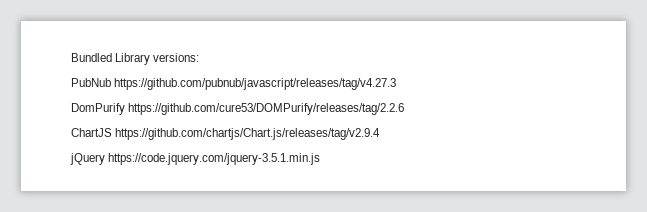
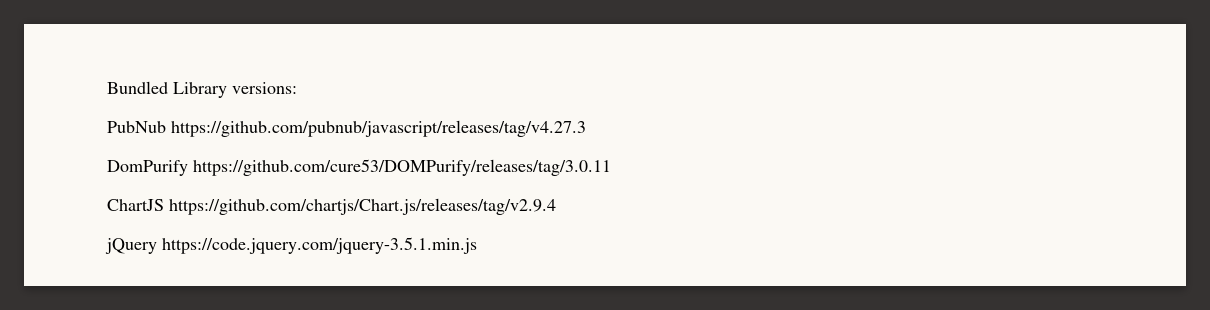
- DomPurify https://github.com/cure53/DOMPurify/releases/tag/2.2.6
+ DomPurify https://github.com/cure53/DOMPurify/releases/tag/3.0.11

